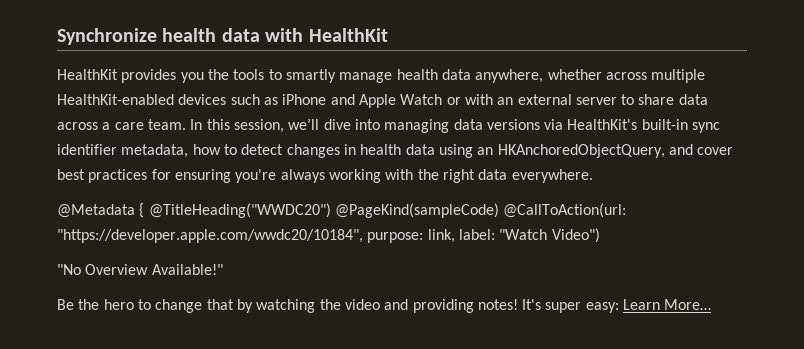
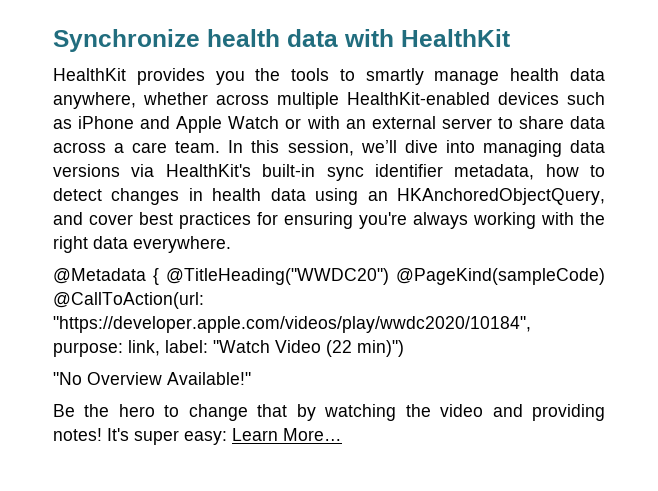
- @Metadata { @TitleHeading("WWDC20") @PageKind(sampleCode) @CallToAction(url: "https://developer.apple.com/wwdc20/10184", purpose: link, label: "Watch Video")
+ @Metadata { @TitleHeading("WWDC20") @PageKind(sampleCode) @CallToAction(url: "https://developer.apple.com/videos/play/wwdc2020/10184", purpose: link, label: "Watch Video (22 min)")

